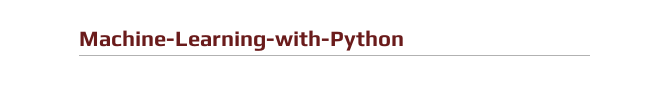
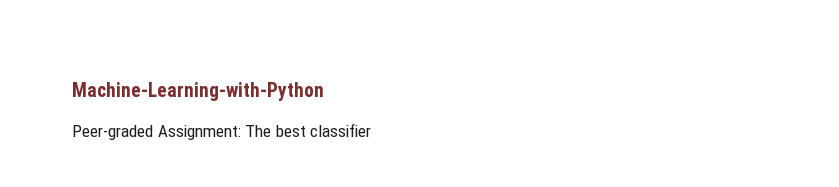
+ Peer-graded Assignment: The best classifier

